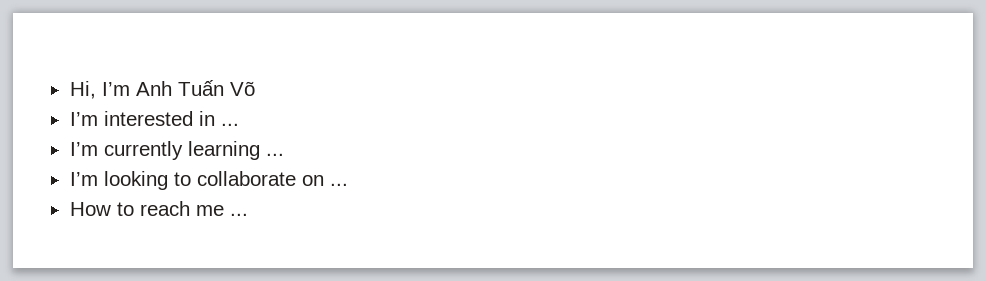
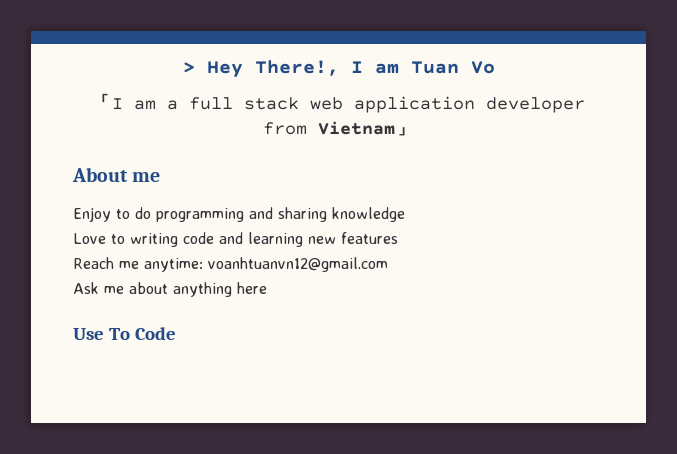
- Hi, I’m Anh Tuấn Võ
- I’m interested in ...
- I’m currently learning ...
- I’m looking to collaborate on ...
- How to reach me ...
+ > Hey There!, I am Tuan Vo
+ 「I am a full stack web application developer from Vietnam」
+ About me
+ Enjoy to do programming and sharing knowledge
+ Love to writing code and learning new features
+ Reach me anytime: voanhtuanvn12@gmail.com
+ Ask me about anything here
+ Use To Code

